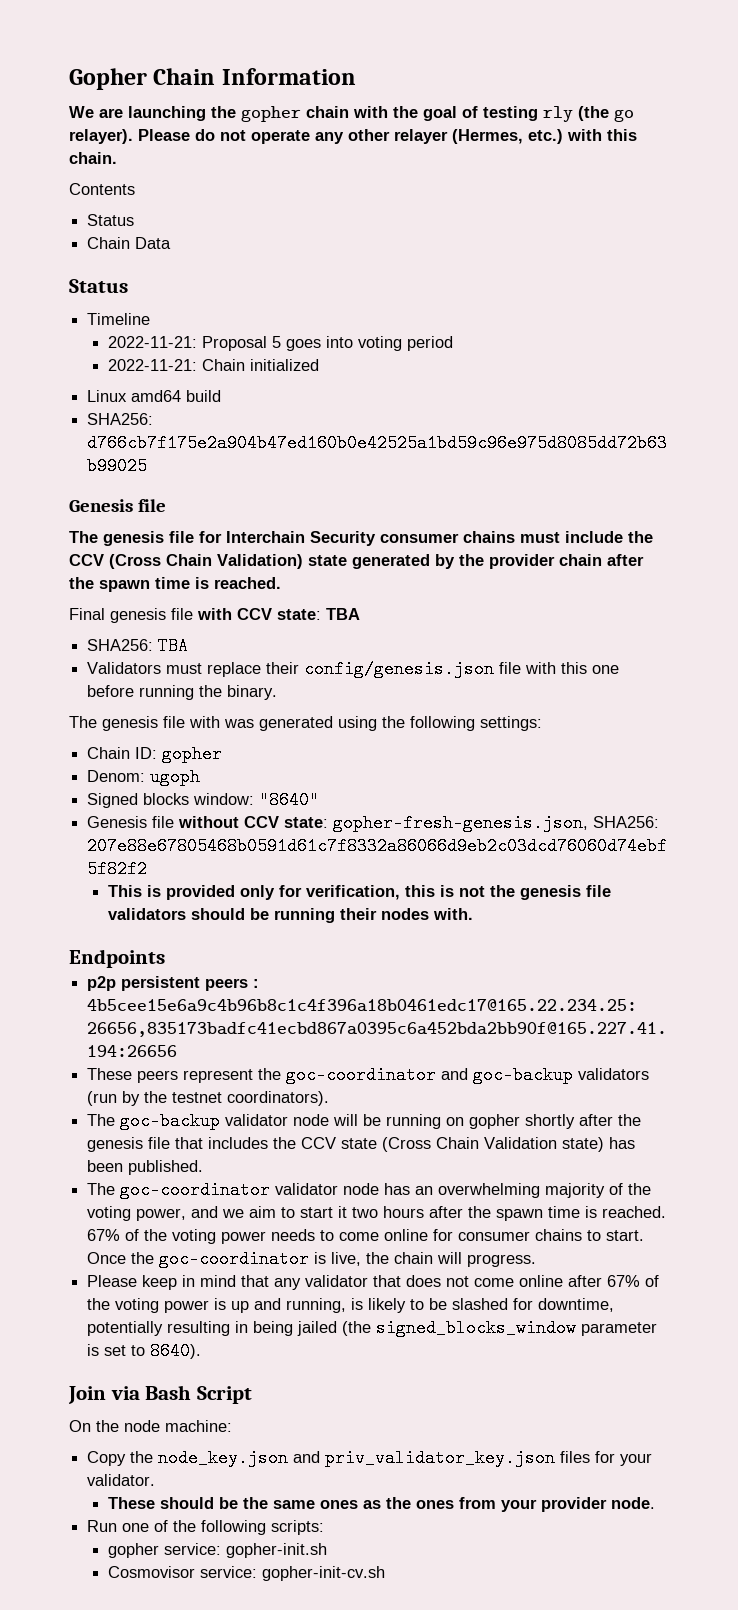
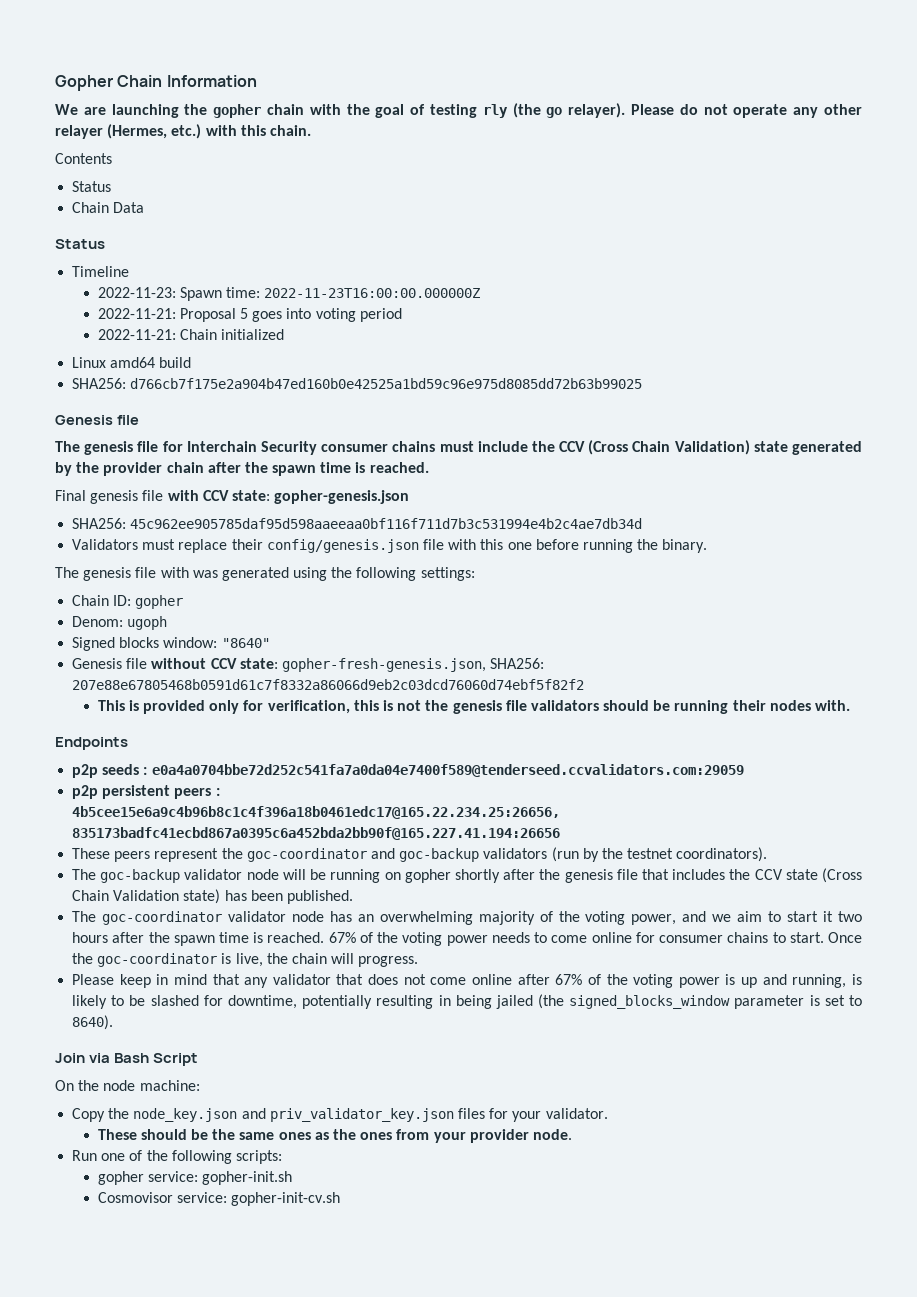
+ 2022-11-23: Spawn time: 2022-11-23T16:00:00.000000Z
- Final genesis file with CCV state: TBA
- SHA256: TBA
+ Final genesis file with CCV state: gopher-genesis.json
+ SHA256: 45c962ee905785daf95d598aaeeaa0bf116f711d7b3c531994e4b2c4ae7db34d
+ p2p seeds : e0a4a0704bbe72d252c541fa7a0da04e7400f589@tenderseed.ccvalidators.com:29059

